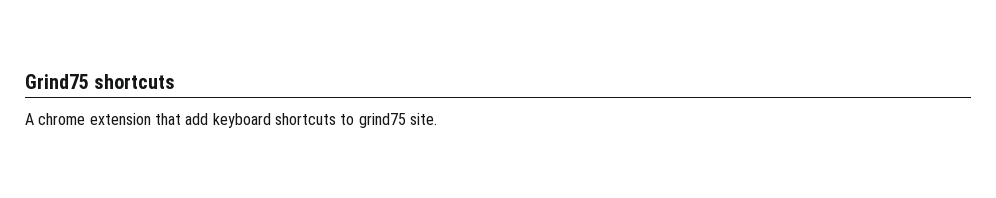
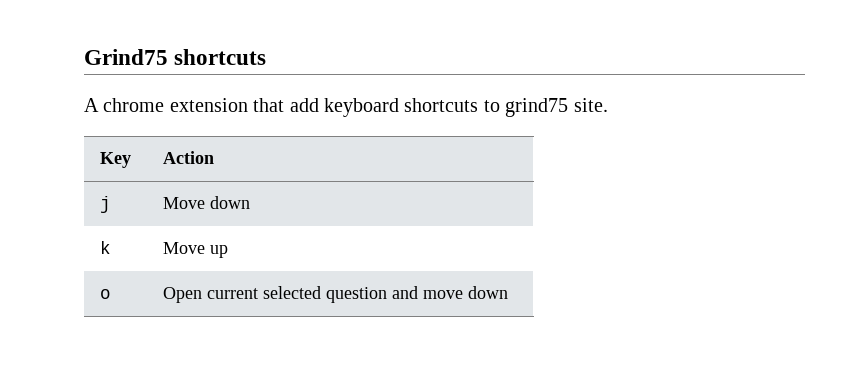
+ Key | Action
+ j | Move down
+ k | Move up
+ o | Open current selected question and move down

